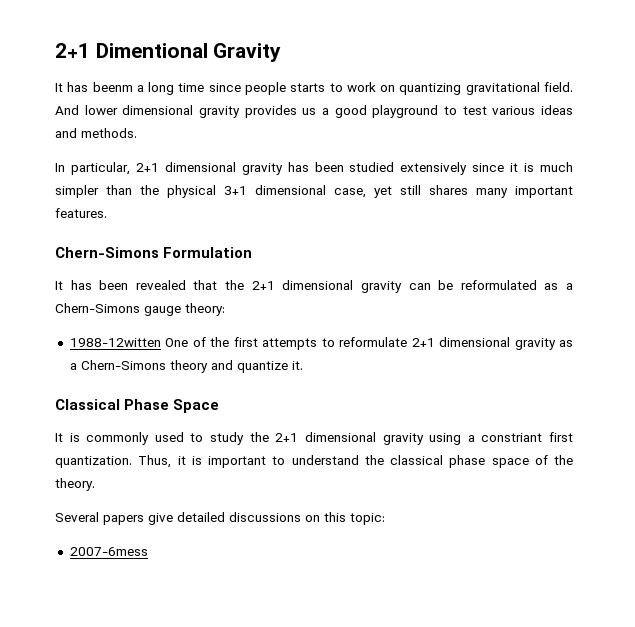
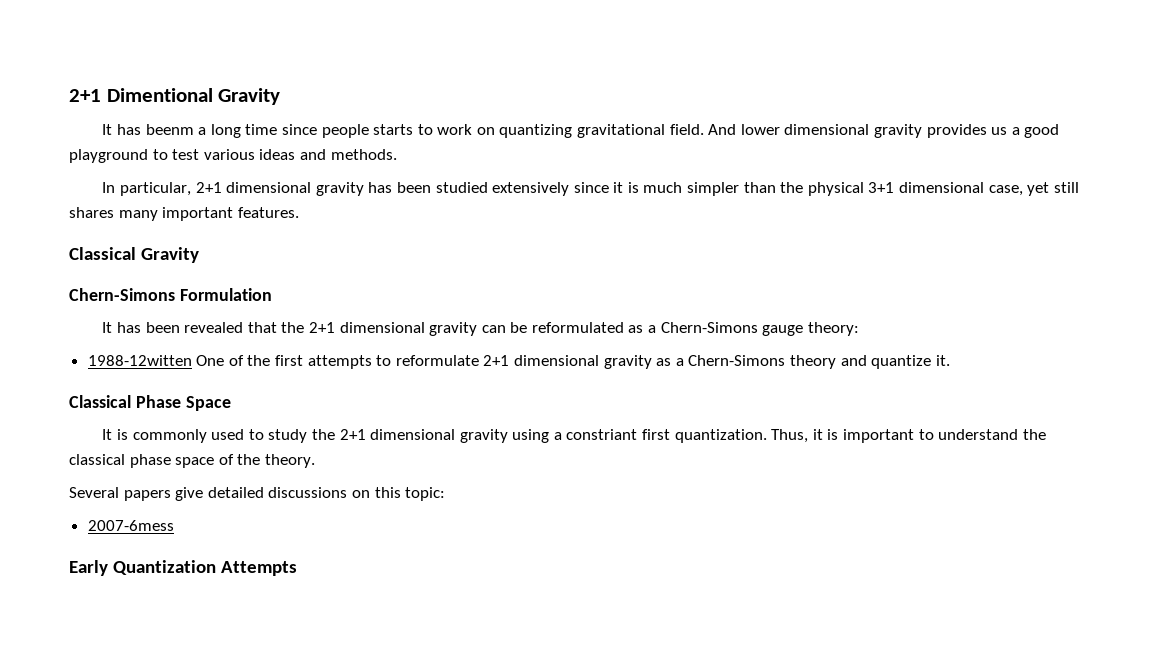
+ Classical Gravity
+ Early Quantization Attempts

